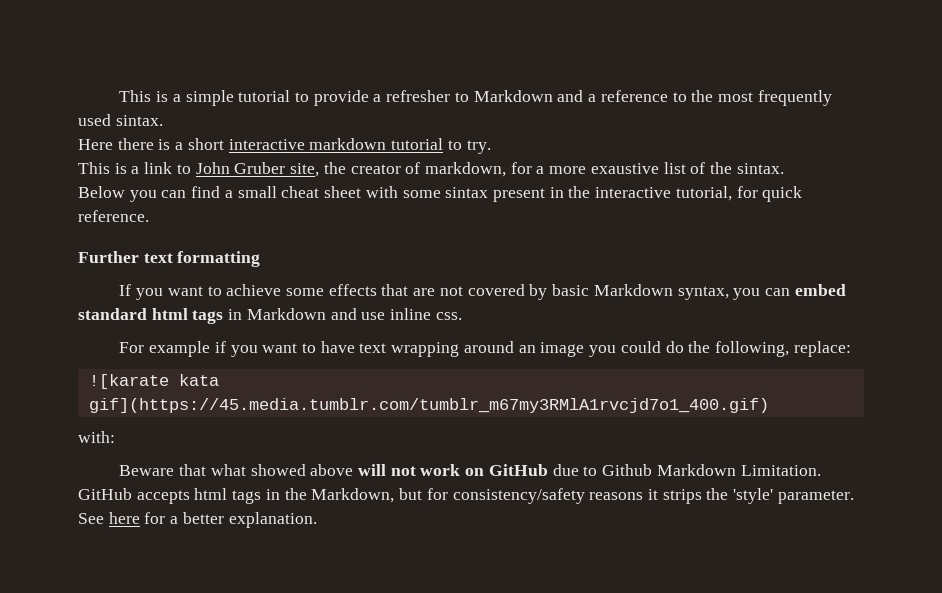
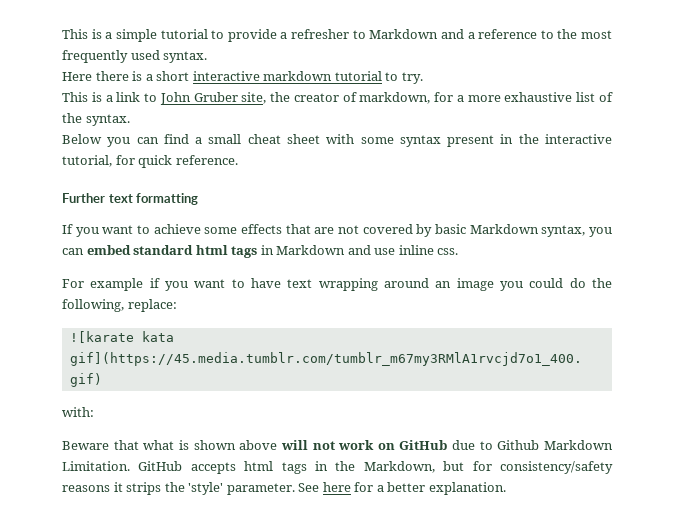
- This is a simple tutorial to provide a refresher to Markdown and a reference to the most frequently used sintax.
+ This is a simple tutorial to provide a refresher to Markdown and a reference to the most frequently used syntax.
- This is a link to John Gruber site, the creator of markdown, for a more exaustive list of the sintax.
+ This is a link to John Gruber site, the creator of markdown, for a more exhaustive list of the syntax.
- Below you can find a small cheat sheet with some sintax present in the interactive tutorial, for quick reference.
+ Below you can find a small cheat sheet with some syntax present in the interactive tutorial, for quick reference.
- Beware that what showed above will not work on GitHub due to Github Markdown Limitation.
+ Beware that what is shown above will not work on GitHub due to Github Markdown Limitation.

